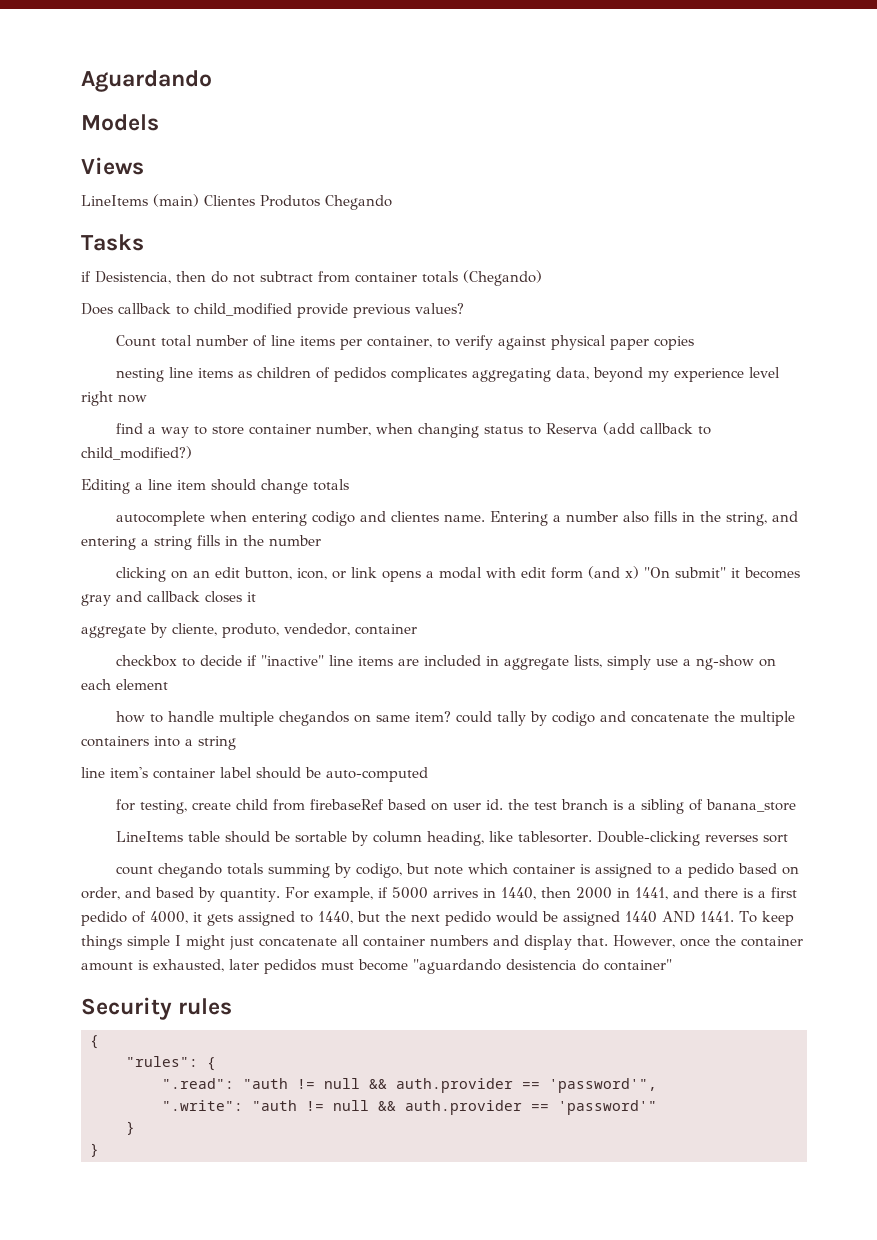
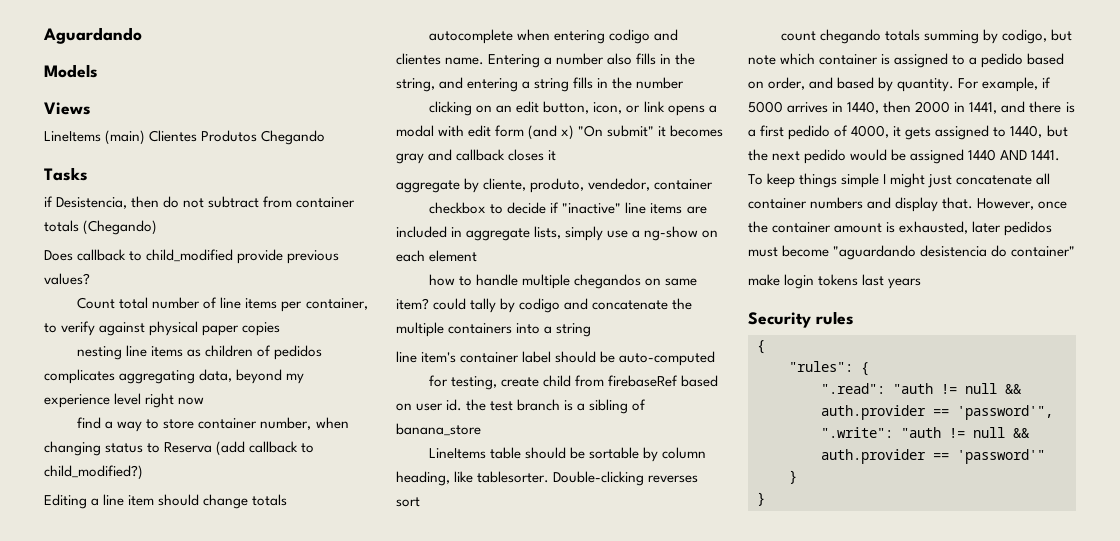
+ make login tokens last years

